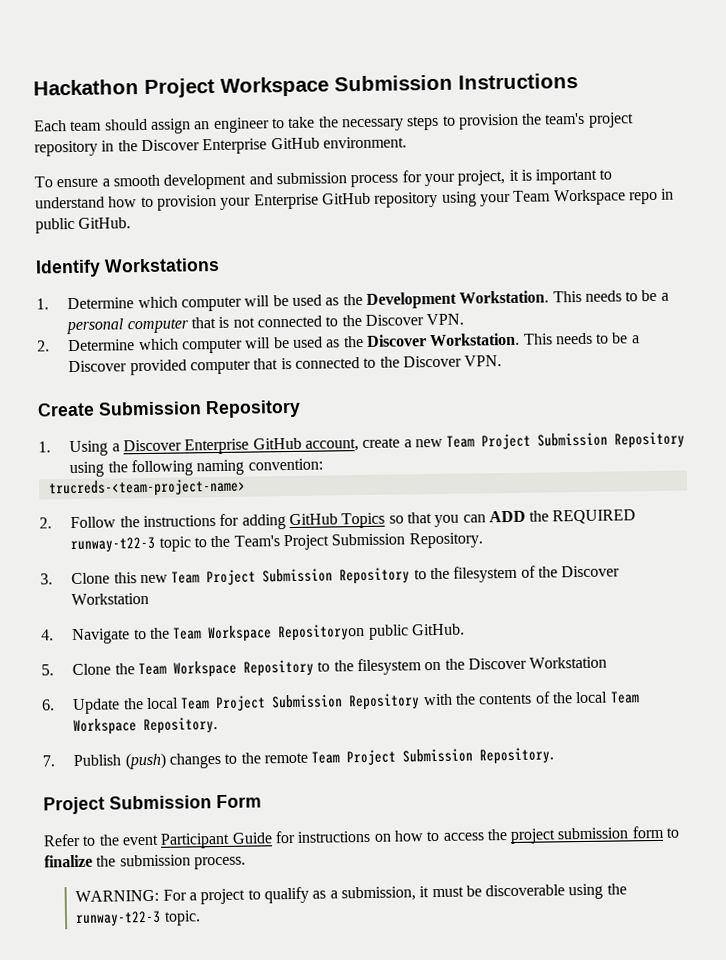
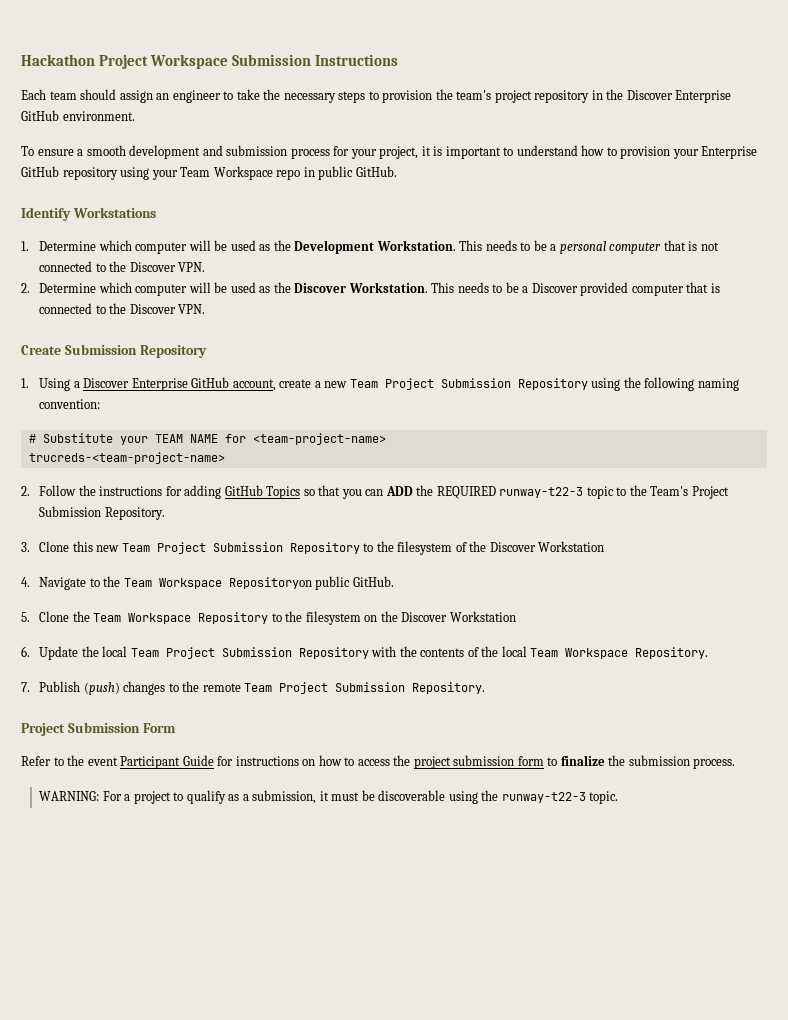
+ # Substitute your TEAM NAME for <team-project-name>

